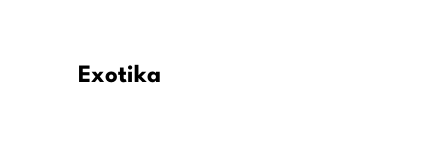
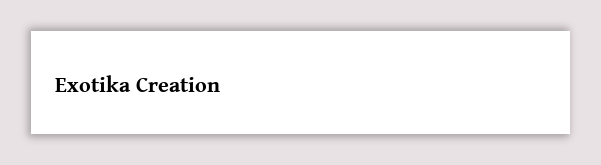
- Exotika
+ Exotika Creation

